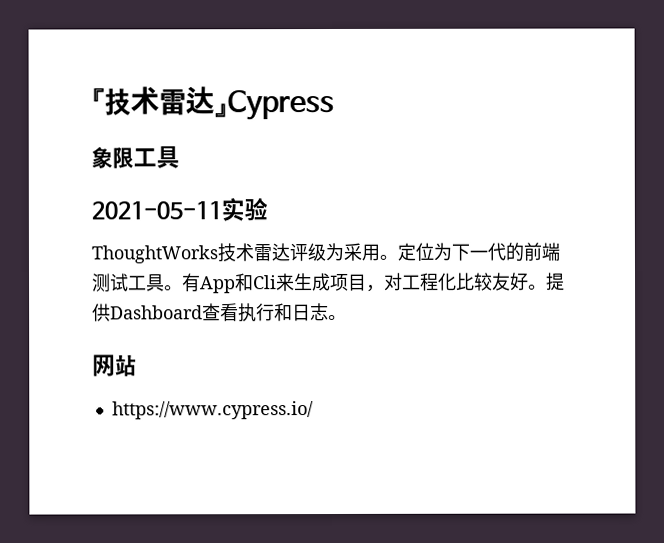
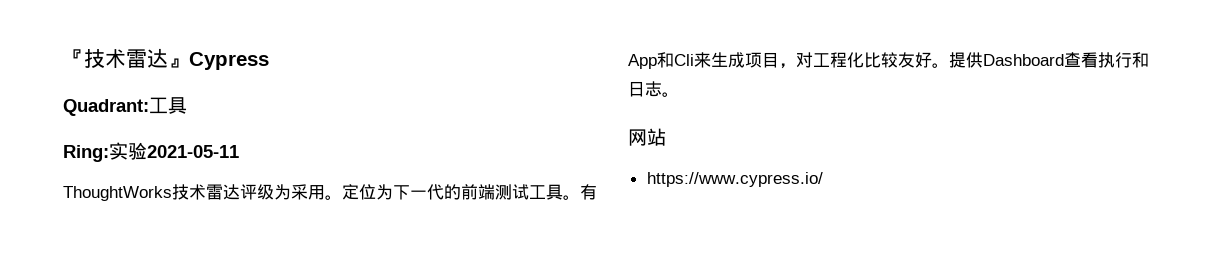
- 象限工具
+ Quadrant:工具
- 2021-05-11实验
+ Ring:实验2021-05-11

